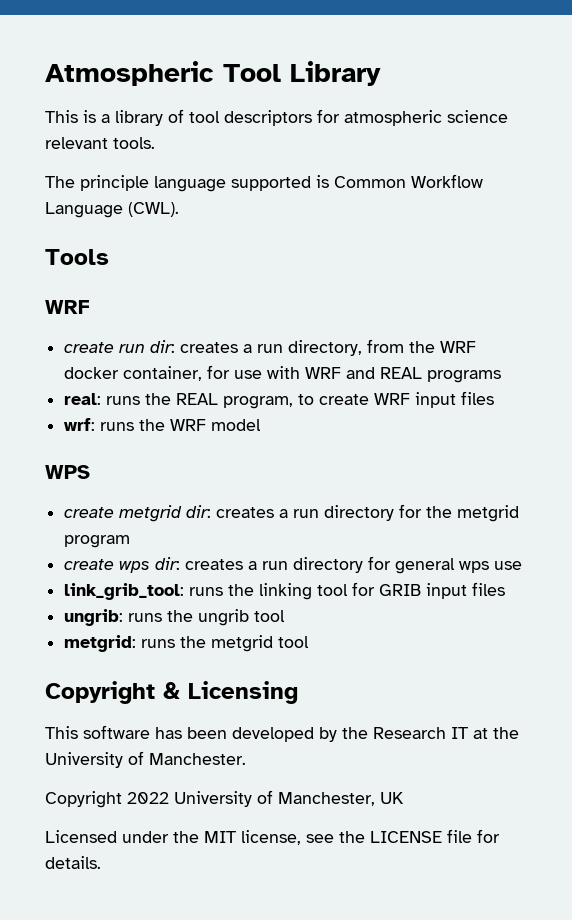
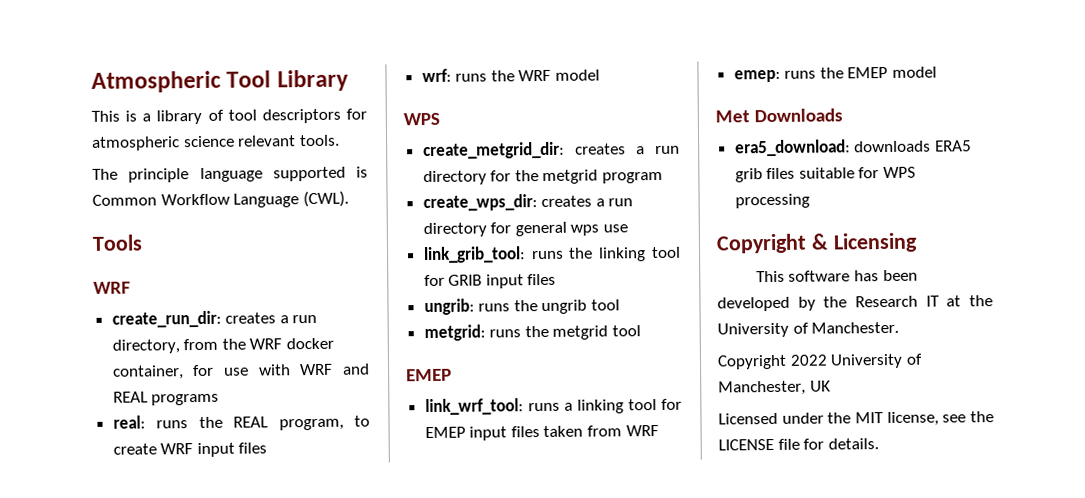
- create run dir: creates a run directory, from the WRF docker container, for use with WRF and REAL programs
+ create_run_dir: creates a run directory, from the WRF docker container, for use with WRF and REAL programs
- create metgrid dir: creates a run directory for the metgrid program
+ create_metgrid_dir: creates a run directory for the metgrid program
- create wps dir: creates a run directory for general wps use
+ create_wps_dir: creates a run directory for general wps use
  metgrid: runs the metgrid tool
+ EMEP
+ link_wrf_tool: runs a linking tool for EMEP input files taken from WRF
+ emep: runs the EMEP model
+ Met Downloads
+ era5_download: downloads ERA5 grib files suitable for WPS processing

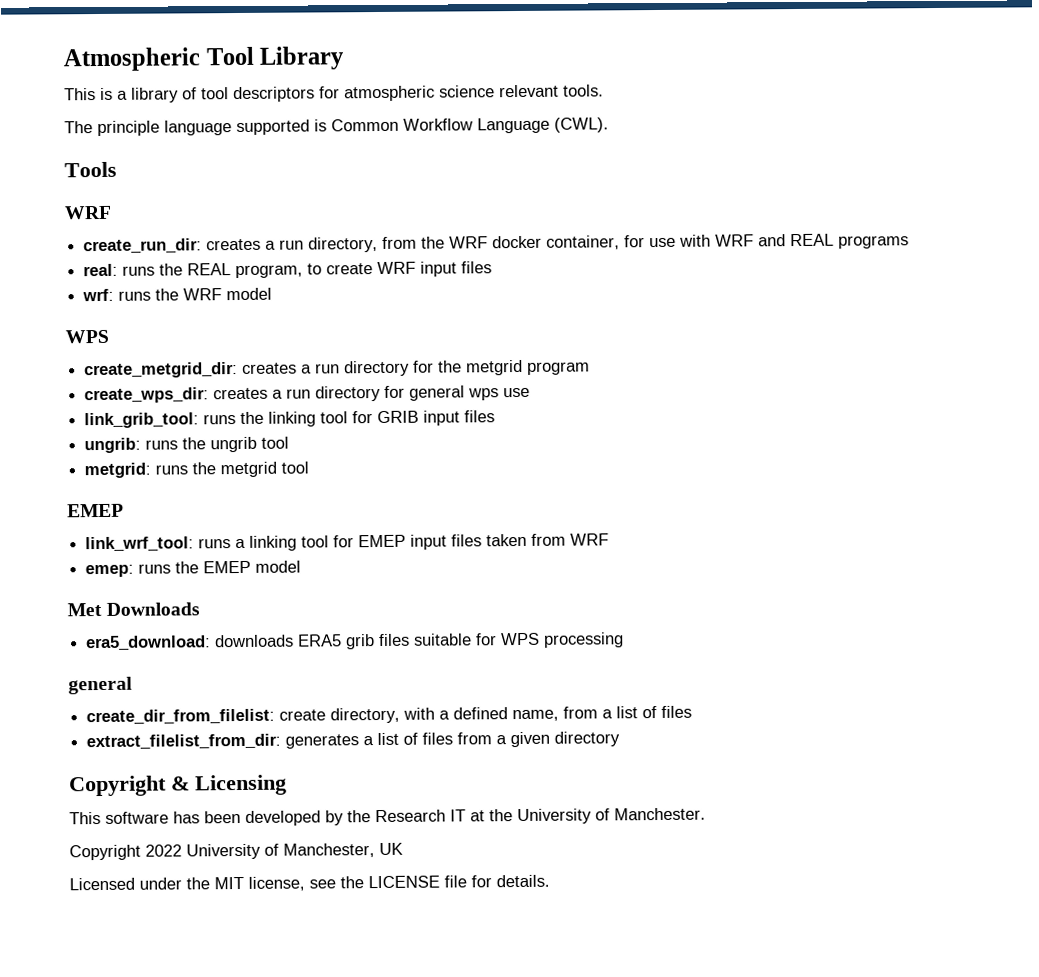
  era5_download: downloads ERA5 grib files suitable for WPS processing
+ general
+ create_dir_from_filelist: create directory, with a defined name, from a list of files
+ extract_filelist_from_dir: generates a list of files from a given directory

